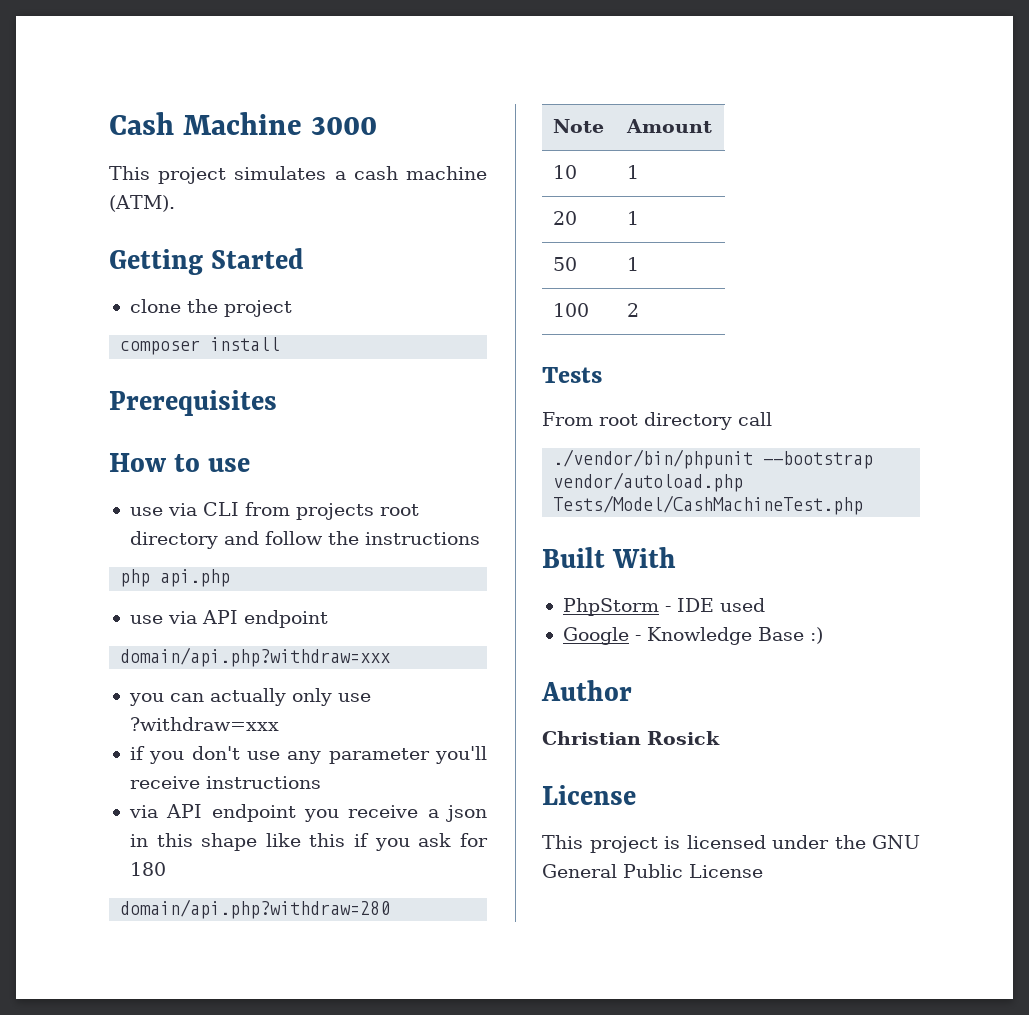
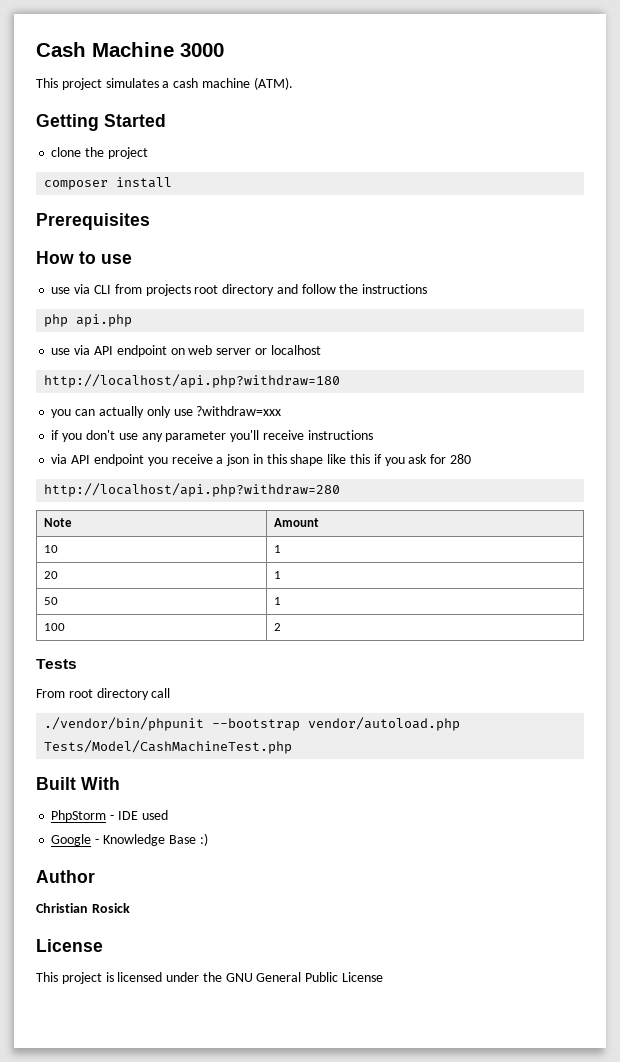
- use via API endpoint
- domain/api.php?withdraw=xxx
+ use via API endpoint on web server or localhost
+ http://localhost/api.php?withdraw=180
- via API endpoint you receive a json in this shape like this if you ask for 180
- domain/api.php?withdraw=280
+ via API endpoint you receive a json in this shape like this if you ask for 280
+ http://localhost/api.php?withdraw=280

